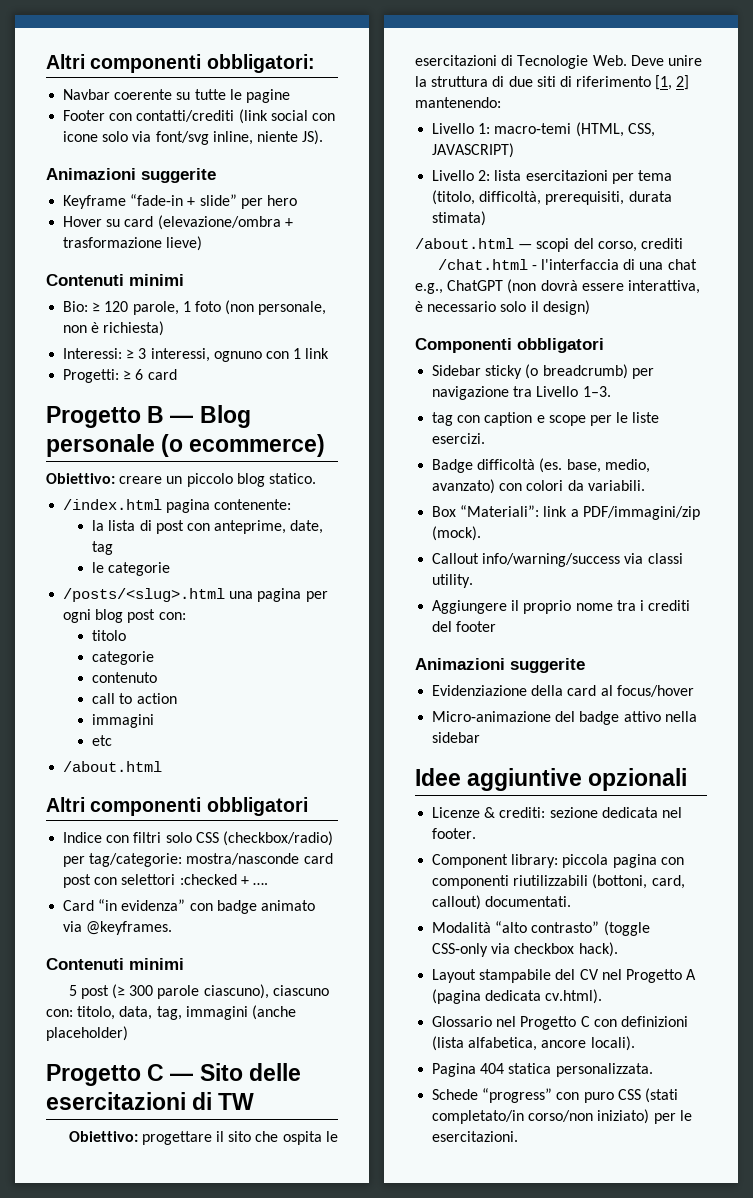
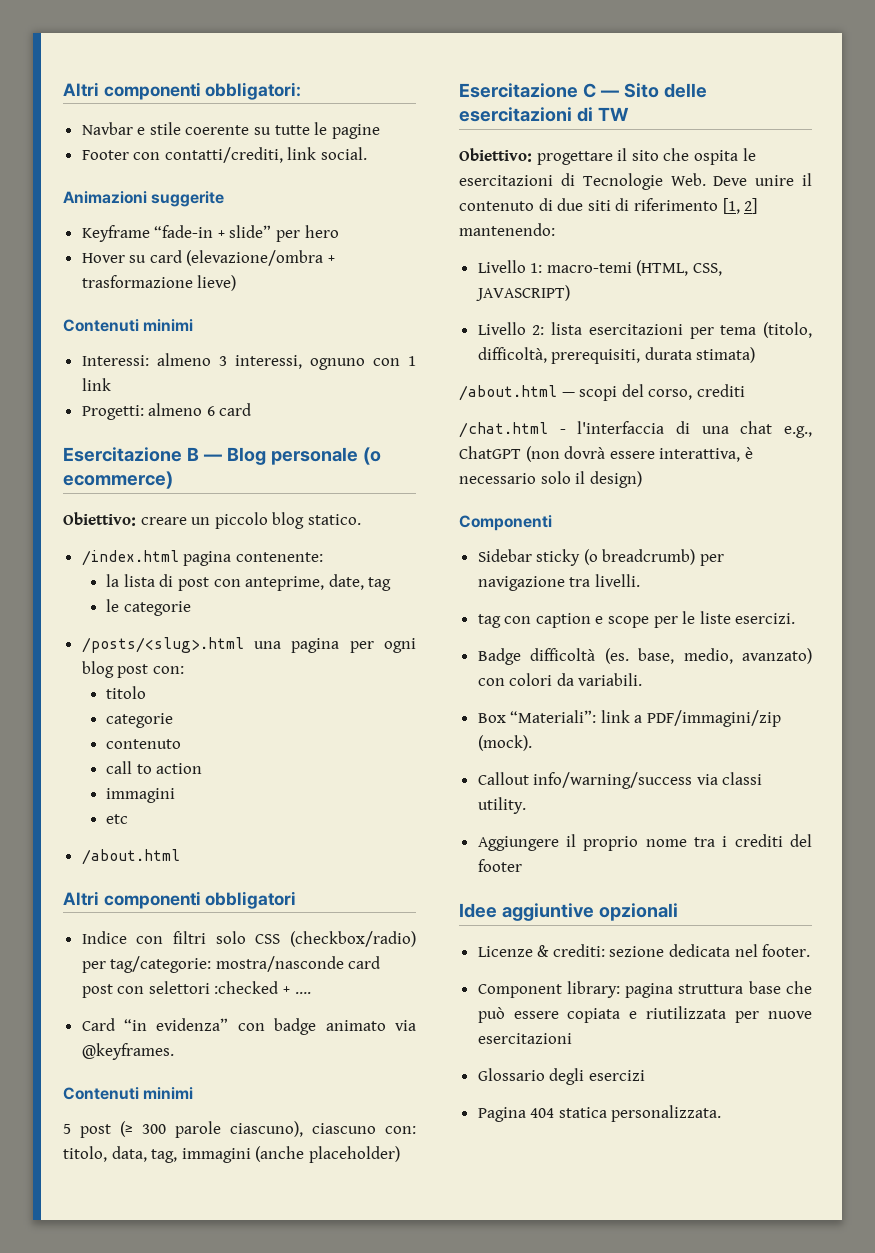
- Navbar coerente su tutte le pagine
+ Navbar e stile coerente su tutte le pagine
- Footer con contatti/crediti (link social con icone solo via font/svg inline, niente JS).
+ Footer con contatti/crediti, link social.
- Bio: ≥ 120 parole, 1 foto (non personale, non è richiesta)
- Interessi: ≥ 3 interessi, ognuno con 1 link
+ Interessi: almeno 3 interessi, ognuno con 1 link
- Progetti: ≥ 6 card
+ Progetti: almeno 6 card
- Progetto B — Blog personale (o ecommerce)
+ Esercitazione B — Blog personale (o ecommerce)
- Progetto C — Sito delle esercitazioni di TW
+ Esercitazione C — Sito delle esercitazioni di TW
- Obiettivo: progettare il sito che ospita le esercitazioni di Tecnologie Web. Deve unire la struttura di due siti di riferimento [1, 2] mantenendo:
+ Obiettivo: progettare il sito che ospita le esercitazioni di Tecnologie Web. Deve unire il contenuto di due siti di riferimento [1, 2] mantenendo:
- Componenti obbligatori
+ Componenti
- Sidebar sticky (o breadcrumb) per navigazione tra Livello 1–3.
+ Sidebar sticky (o breadcrumb) per navigazione tra livelli.
  Aggiungere il proprio nome tra i crediti del footer
- Animazioni suggerite
- Evidenziazione della card al focus/hover
- Micro‑animazione del badge attivo nella sidebar
- Component library: piccola pagina con componenti riutilizzabili (bottoni, card, callout) documentati.
- Modalità “alto contrasto” (toggle CSS‑only via checkbox hack).
- Layout stampabile del CV nel Progetto A (pagina dedicata cv.html).
- Glossario nel Progetto C con definizioni (lista alfabetica, ancore locali).
+ Component library: pagina struttura base che può essere copiata e riutilizzata per nuove esercitazioni
+ Glossario degli esercizi
  Pagina 404 statica personalizzata.
- Schede “progress” con puro CSS (stati completato/in corso/non iniziato) per le esercitazioni.

